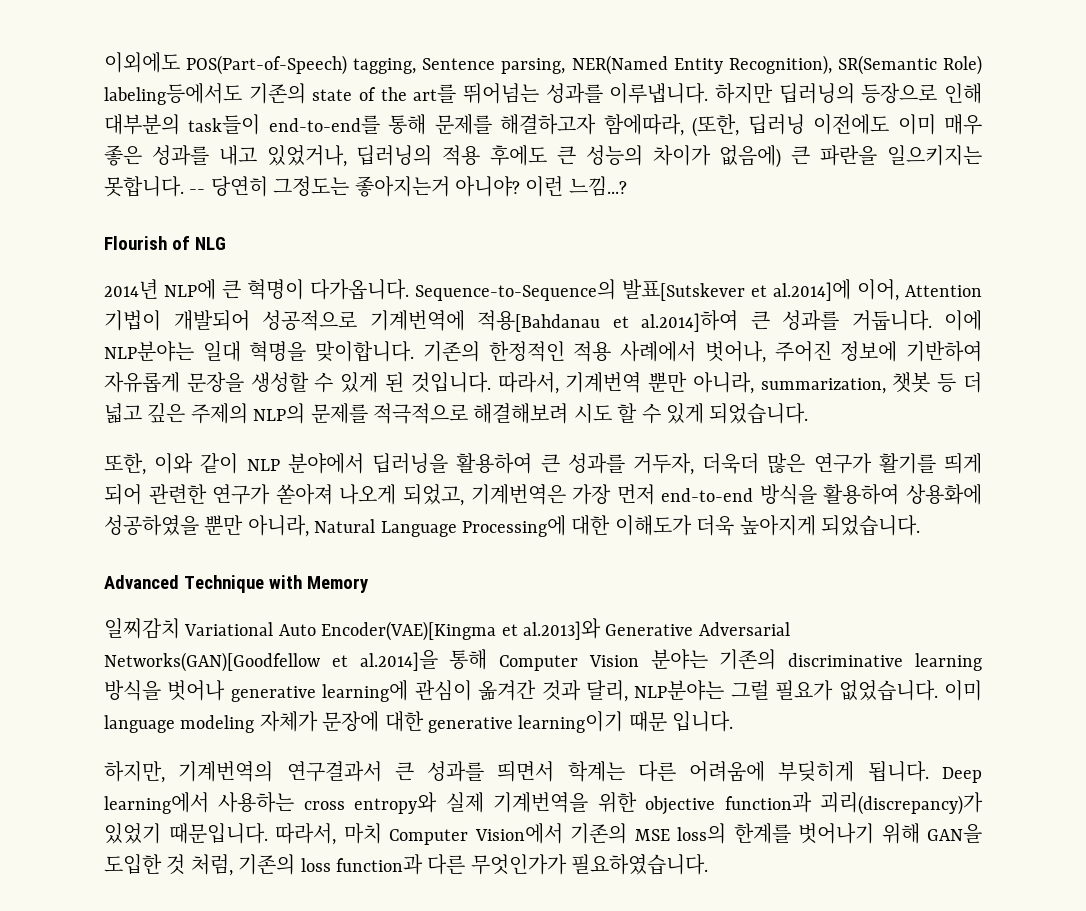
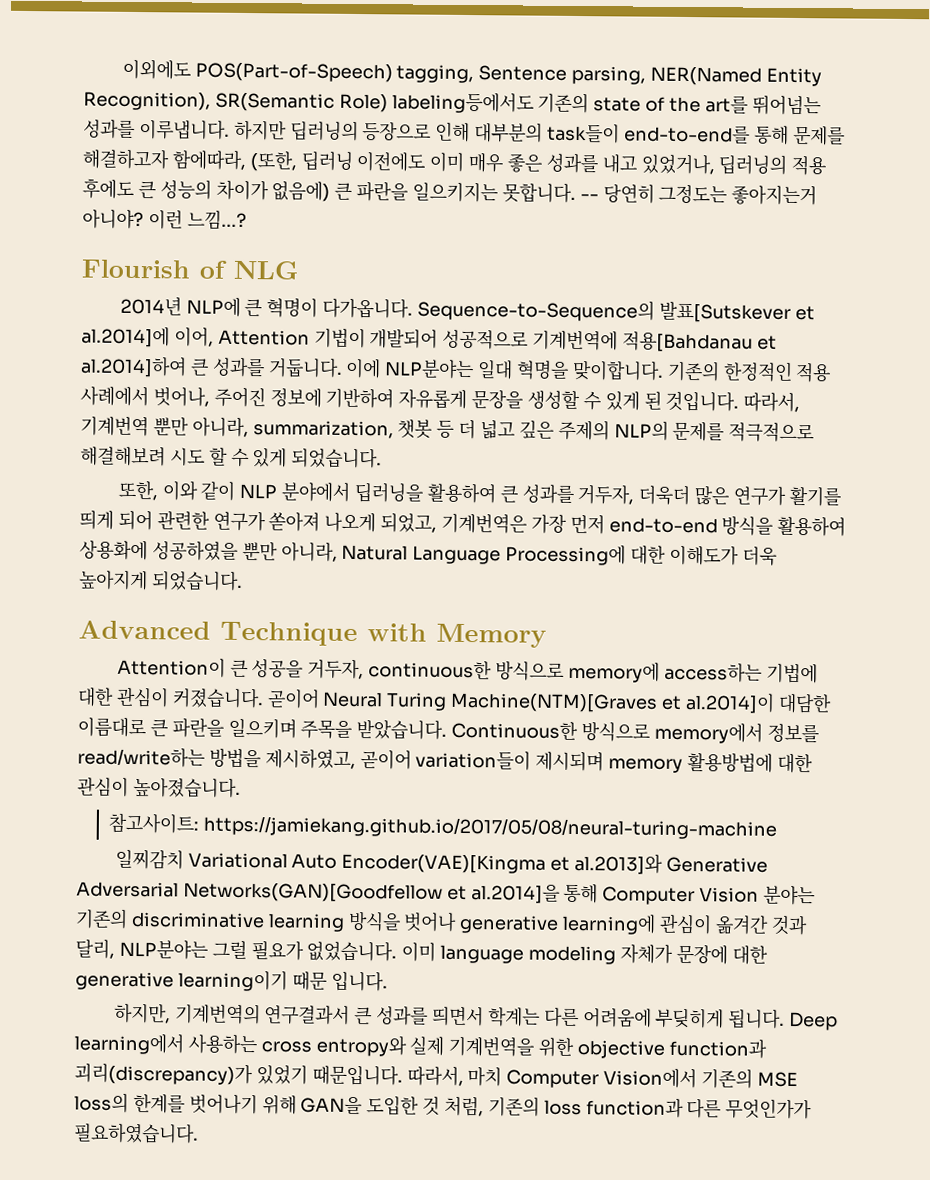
+ Attention이 큰 성공을 거두자, continuous한 방식으로 memory에 access하는 기법에 대한 관심이 커졌습니다. 곧이어 Neural Turing Machine(NTM)[Graves et al.2014]이 대담한 이름대로 큰 파란을 일으키며 주목을 받았습니다. Continuous한 방식으로 memory에서 정보를 read/write하는 방법을 제시하였고, 곧이어 variation들이 제시되며 memory 활용방법에 대한 관심이 높아졌습니다.
+ 참고사이트: https://jamiekang.github.io/2017/05/08/neural-turing-machine

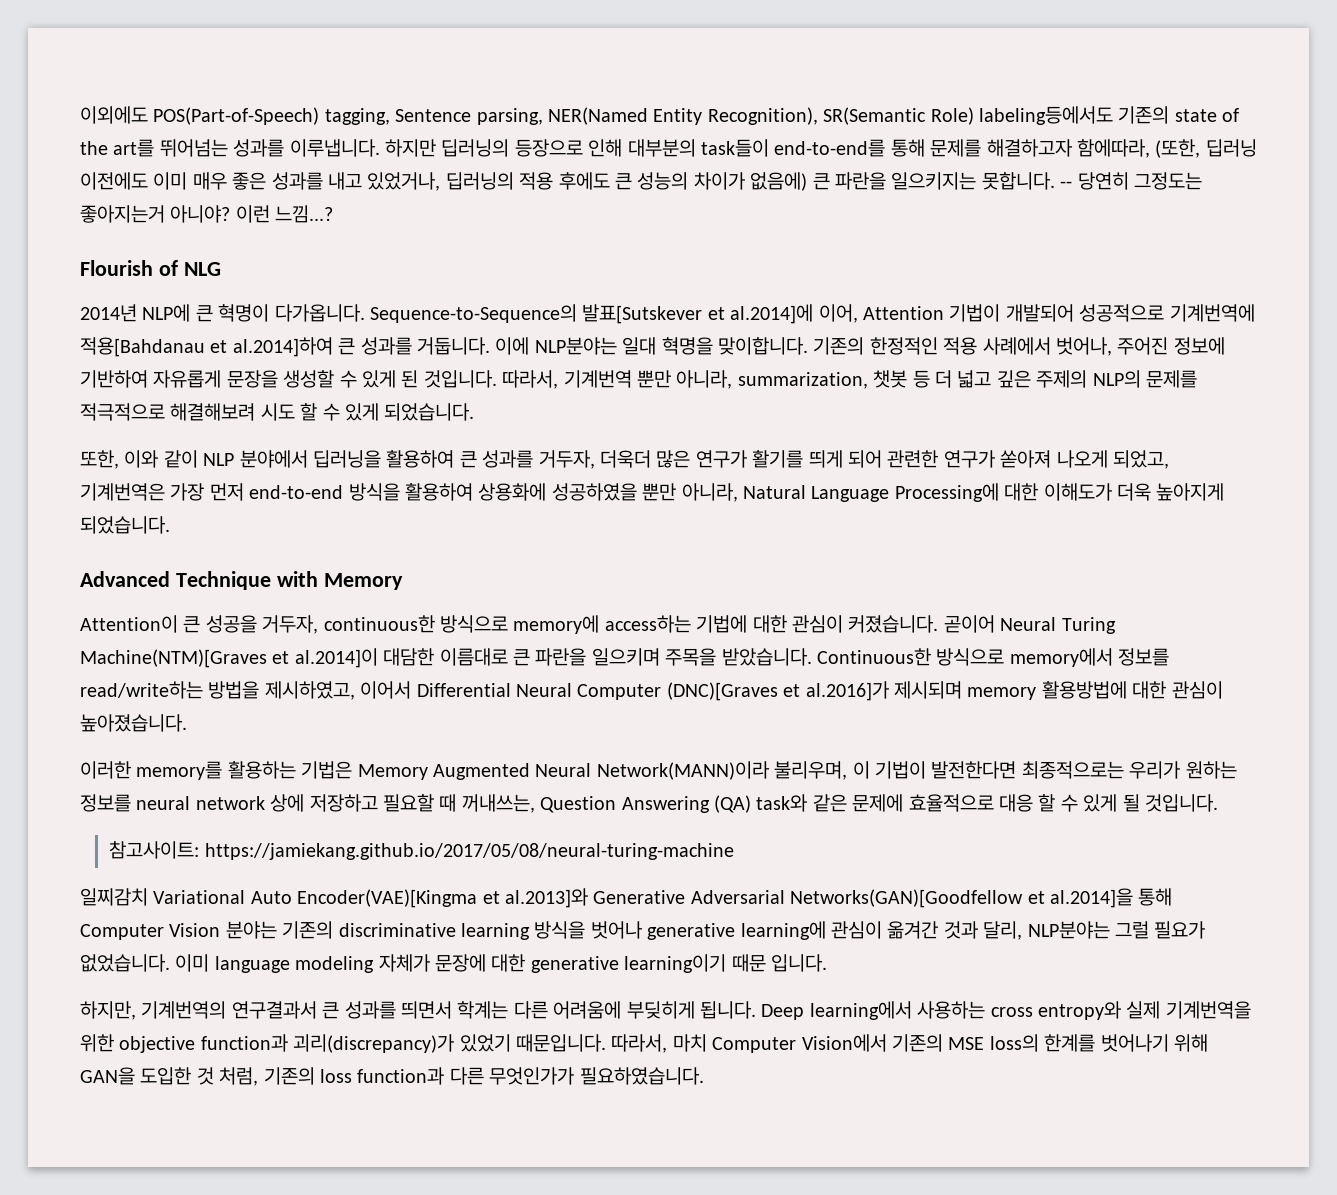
- Continuous한 방식으로 memory에서 정보를 read/write하는 방법을 제시하였고, 곧이어 variation들이 제시되며 memory 활용방법에 대한 관심이 높아졌습니다.
+ Continuous한 방식으로 memory에서 정보를 read/write하는 방법을 제시하였고, 이어서 Differential Neural Computer (DNC)[Graves et al.2016]가 제시되며 memory 활용방법에 대한 관심이 높아졌습니다.
+ 이러한 memory를 활용하는 기법은 Memory Augmented Neural Network(MANN)이라 불리우며, 이 기법이 발전한다면 최종적으로는 우리가 원하는 정보를 neural network 상에 저장하고 필요할 때 꺼내쓰는, Question Answering (QA) task와 같은 문제에 효율적으로 대응 할 수 있게 될 것입니다.

